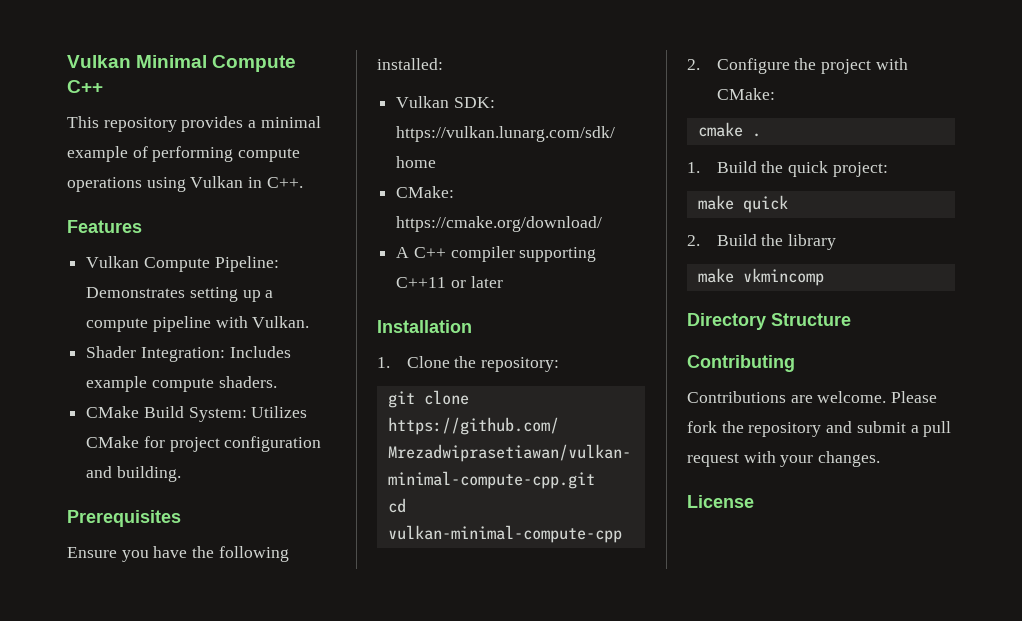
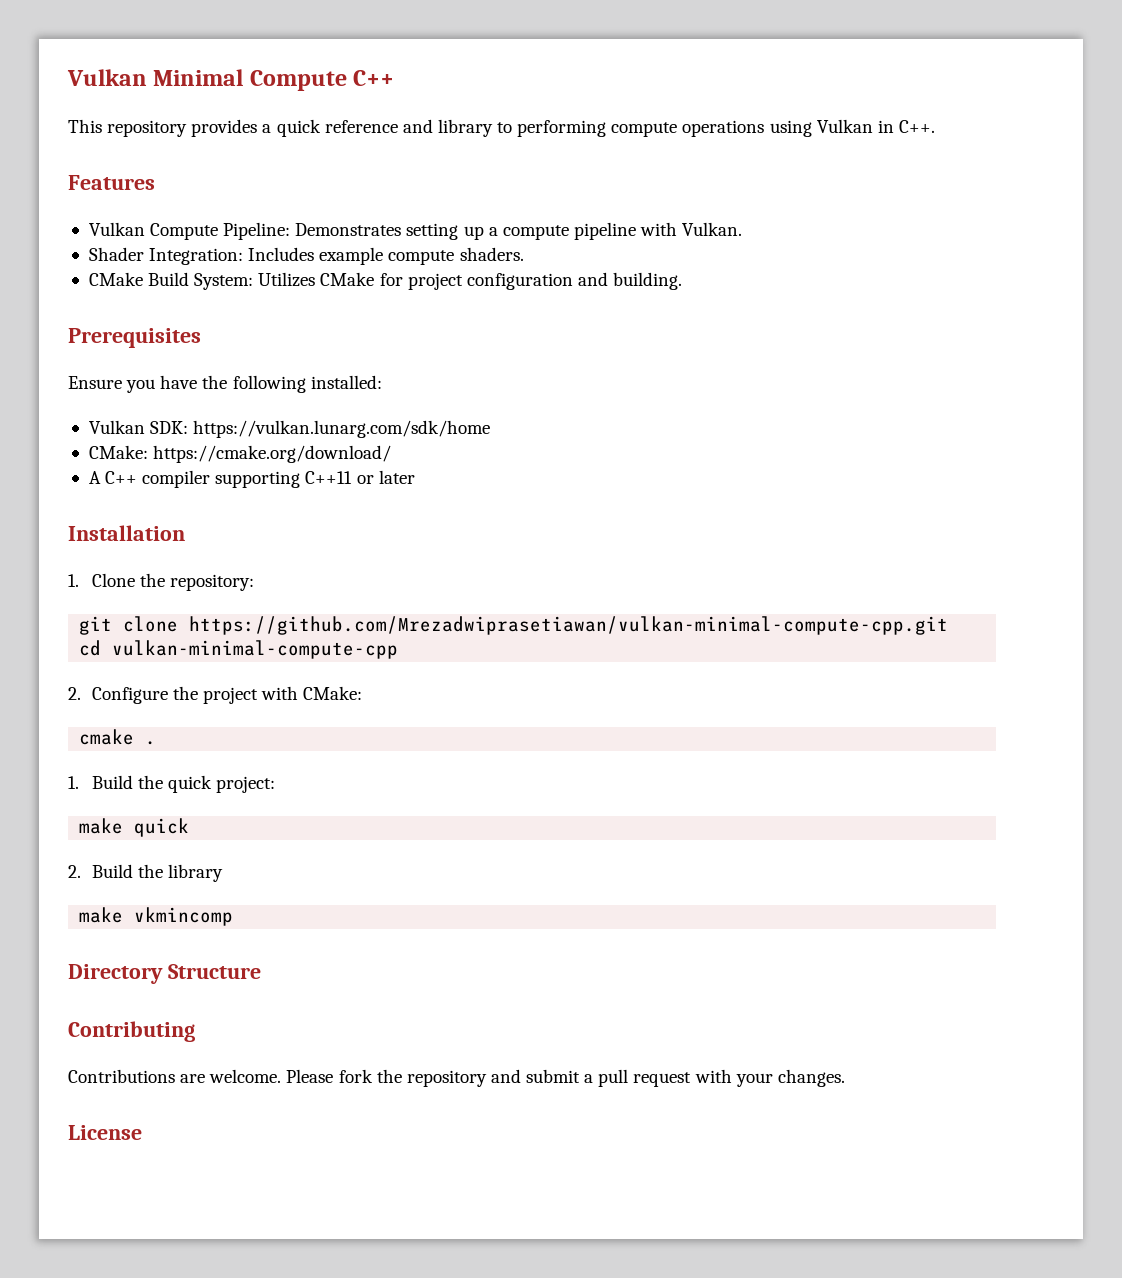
- This repository provides a minimal example of performing compute operations using Vulkan in C++.
+ This repository provides a quick reference and library to performing compute operations using Vulkan in C++.

